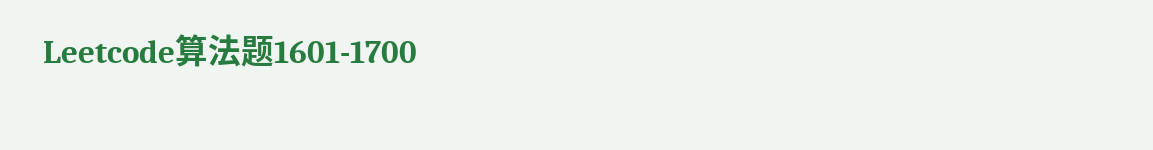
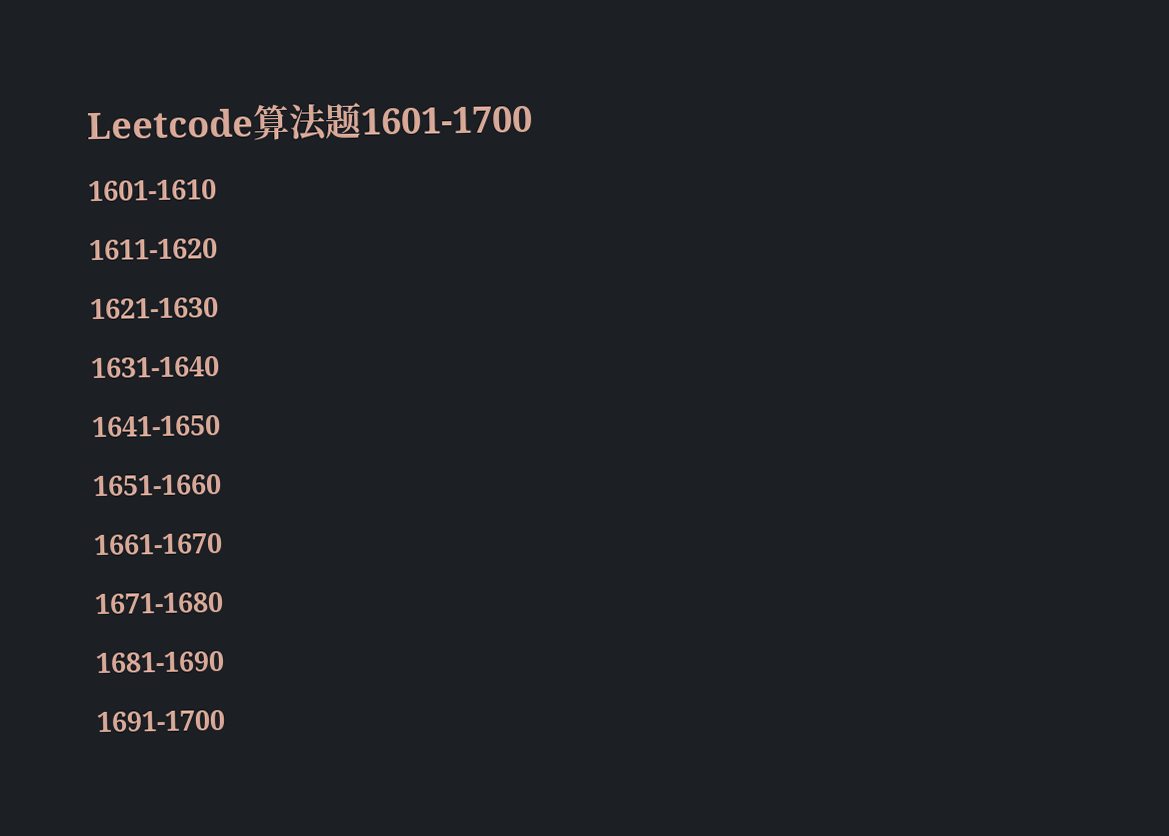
+ 1601-1610
+ 1611-1620
+ 1621-1630
+ 1631-1640
+ 1641-1650
+ 1651-1660
+ 1661-1670
+ 1671-1680
+ 1681-1690
+ 1691-1700

